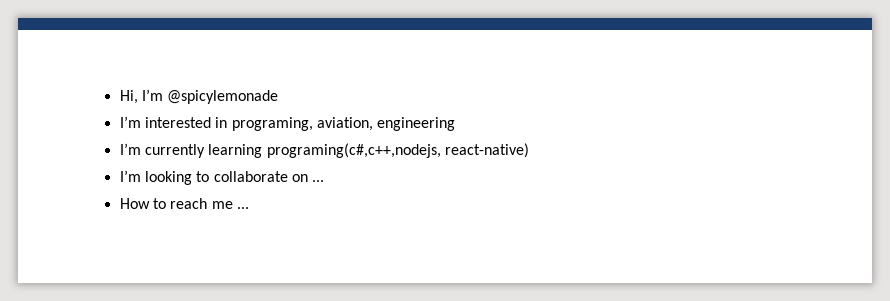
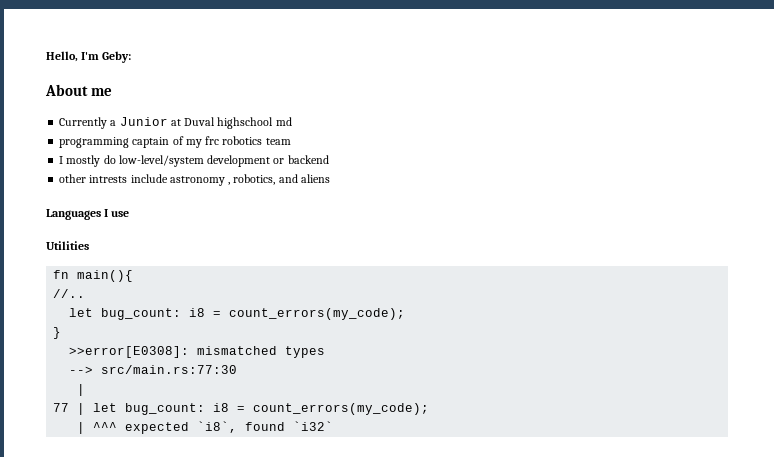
- Hi, I’m @spicylemonade
- I’m interested in programing, aviation, engineering
- I’m currently learning programing(c#,c++,nodejs, react-native)
- I’m looking to collaborate on ...
- How to reach me ...
+ Hello, I'm Geby:
+ About me
+ Currently a Junior at Duval highschool md
+ programming captain of my frc robotics team
+ I mostly do low-level/system development or backend
+ other intrests include astronomy , robotics, and aliens
+ Languages I use
+ Utilities
+ fn main(){
+ //..
+ let bug_count: i8 = count_errors(my_code);
+ }
+ >>error[E0308]: mismatched types
+ --> src/main.rs:77:30
+ |
+ 77 | let bug_count: i8 = count_errors(my_code);
+ | ^^^ expected `i8`, found `i32`

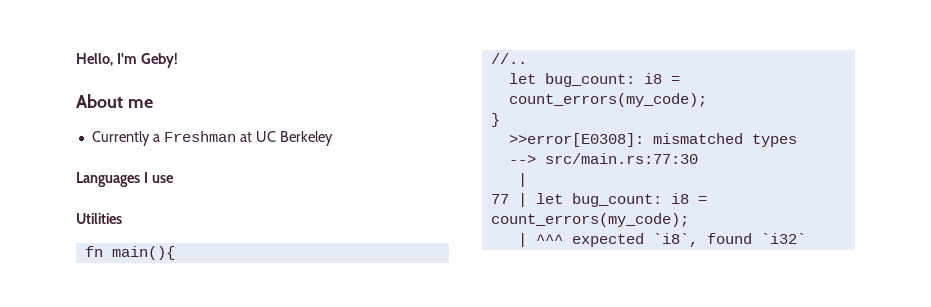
- Hello, I'm Geby:
+ Hello, I'm Geby!
- Currently a Junior at Duval highschool md
- programming captain of my frc robotics team
- I mostly do low-level/system development or backend
- other intrests include astronomy , robotics, and aliens
+ Currently a Freshman at UC Berkeley

